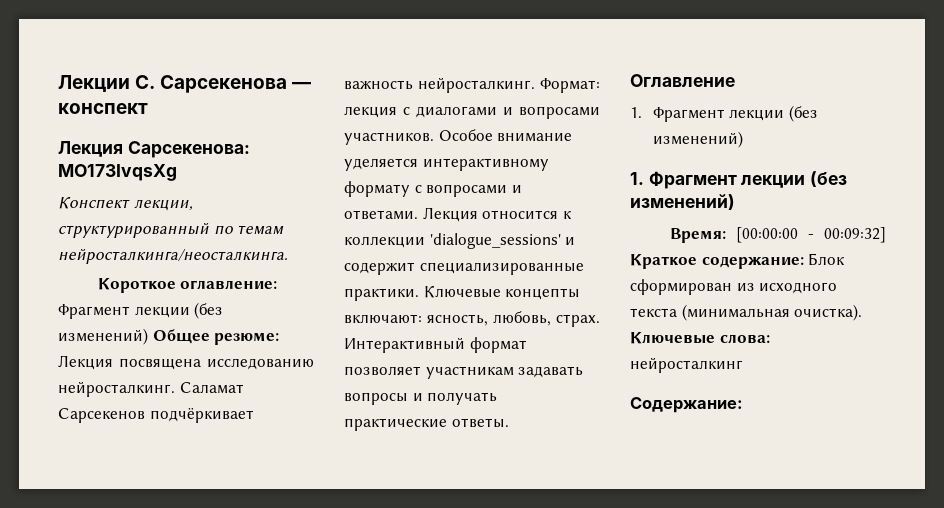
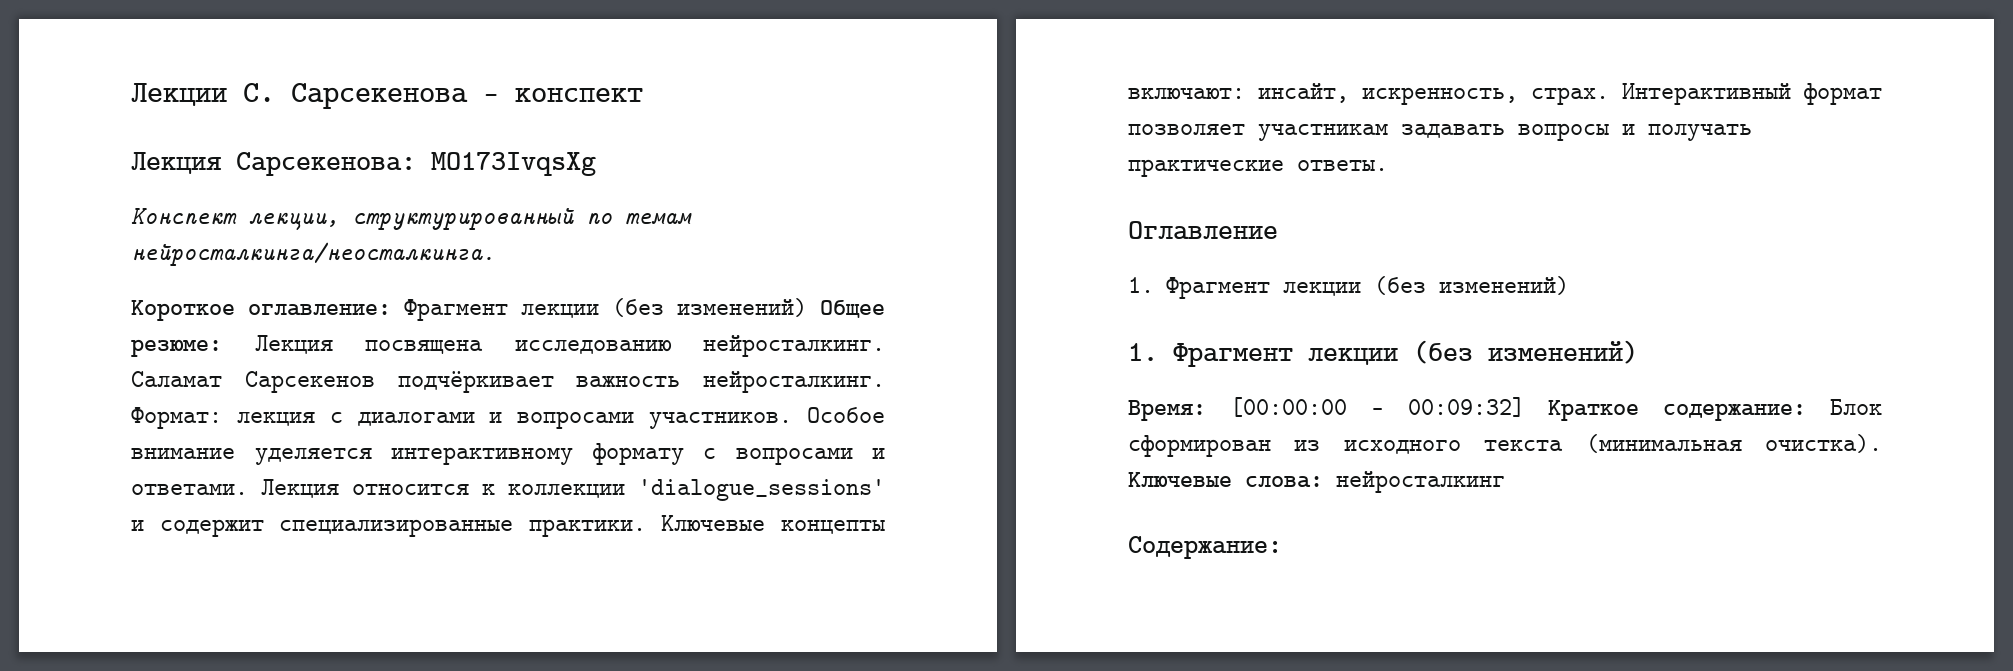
- Ключевые концепты включают: ясность, любовь, страх.
+ Ключевые концепты включают: инсайт, искренность, страх.

